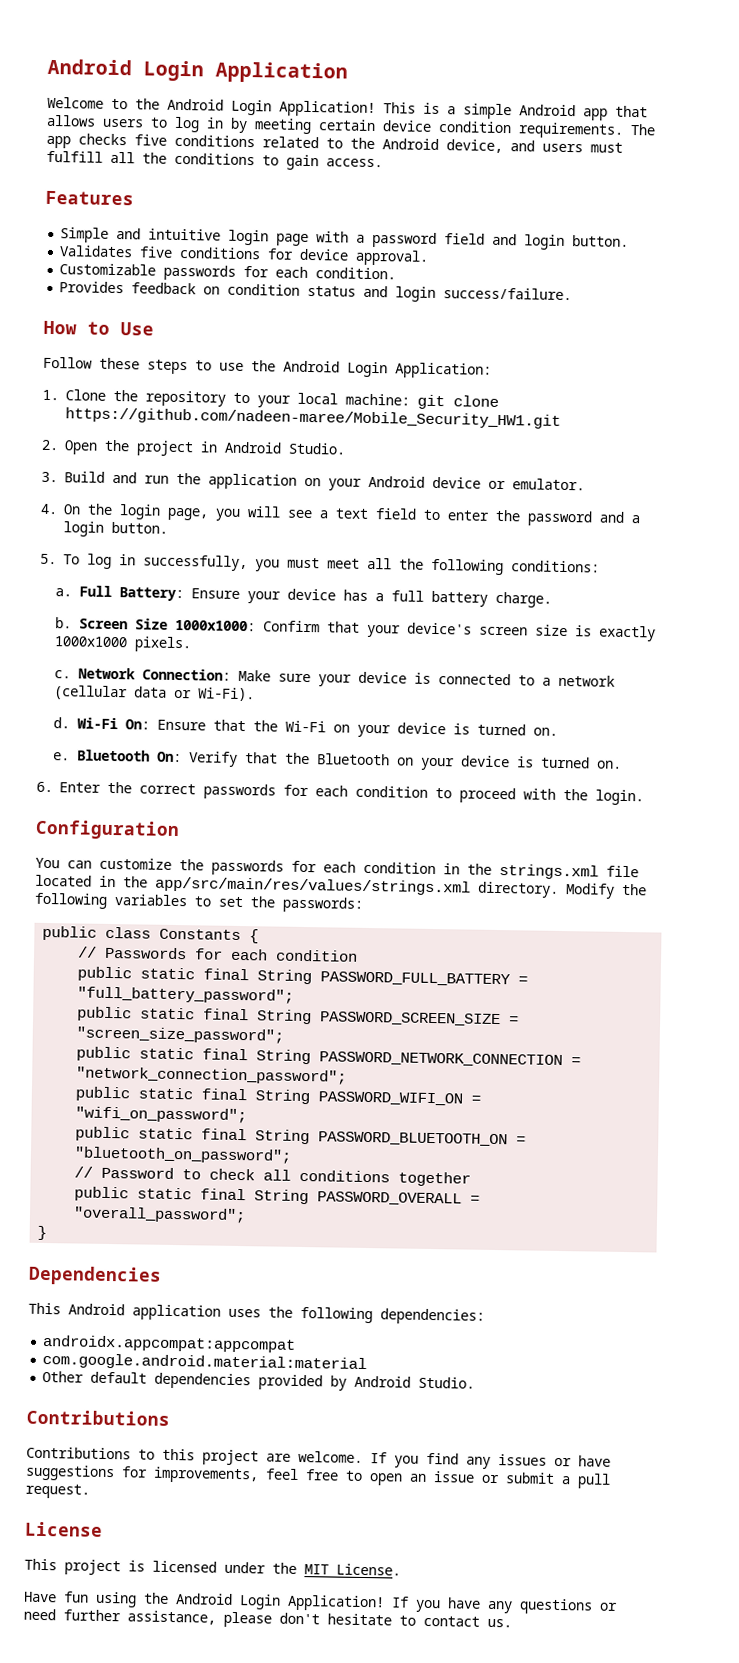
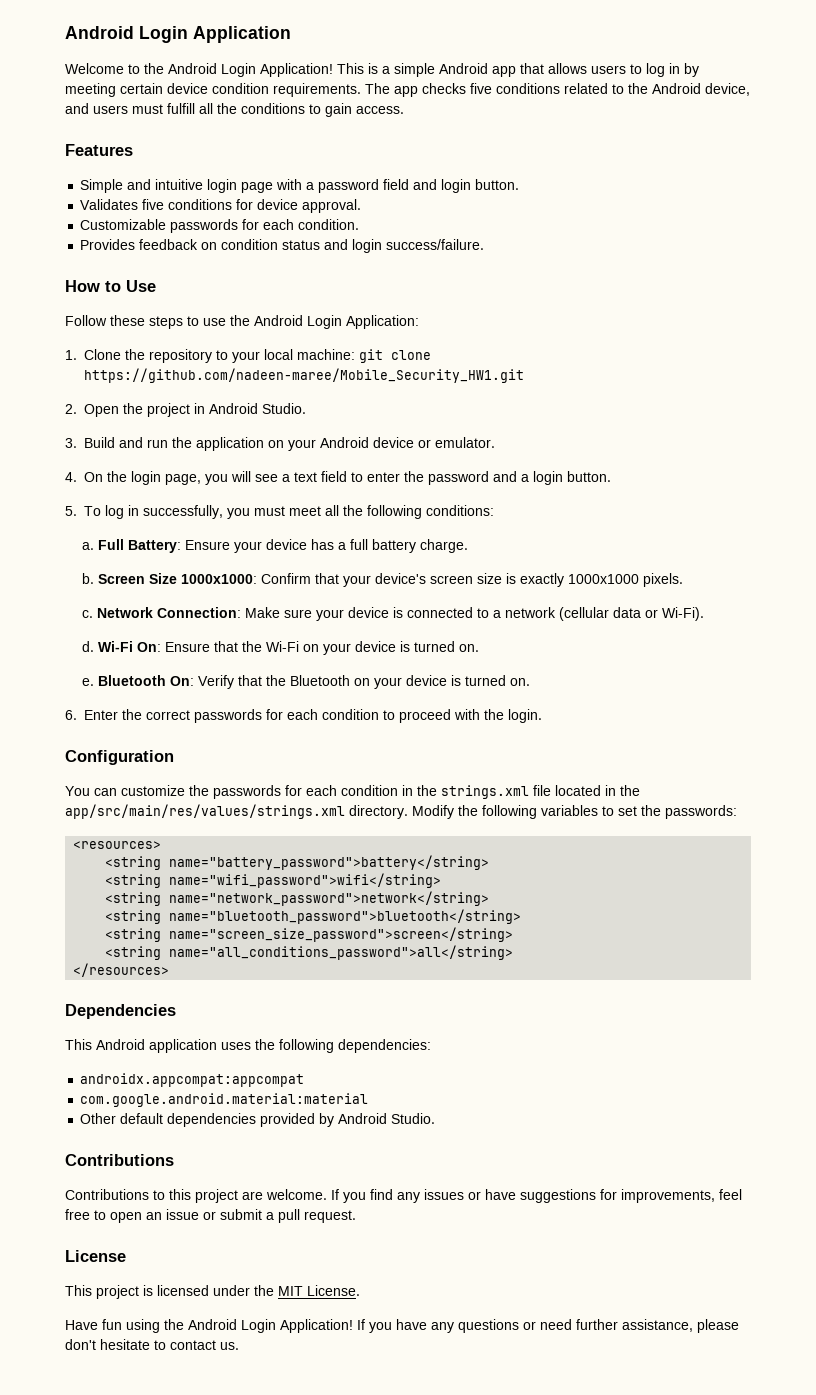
- public class Constants {
- // Passwords for each condition
- public static final String PASSWORD_FULL_BATTERY = "full_battery_password";
- public static final String PASSWORD_SCREEN_SIZE = "screen_size_password";
- public static final String PASSWORD_NETWORK_CONNECTION = "network_connection_password";
- public static final String PASSWORD_WIFI_ON = "wifi_on_password";
- public static final String PASSWORD_BLUETOOTH_ON = "bluetooth_on_password";
- // Password to check all conditions together
- public static final String PASSWORD_OVERALL = "overall_password";
- }
+ <resources>
+ <string name="battery_password">battery</string>
+ <string name="wifi_password">wifi</string>
+ <string name="network_password">network</string>
+ <string name="bluetooth_password">bluetooth</string>
+ <string name="screen_size_password">screen</string>
+ <string name="all_conditions_password">all</string>
+ </resources>

